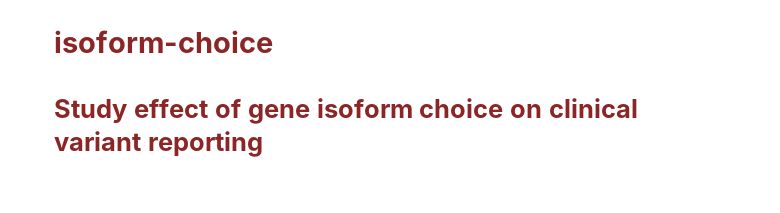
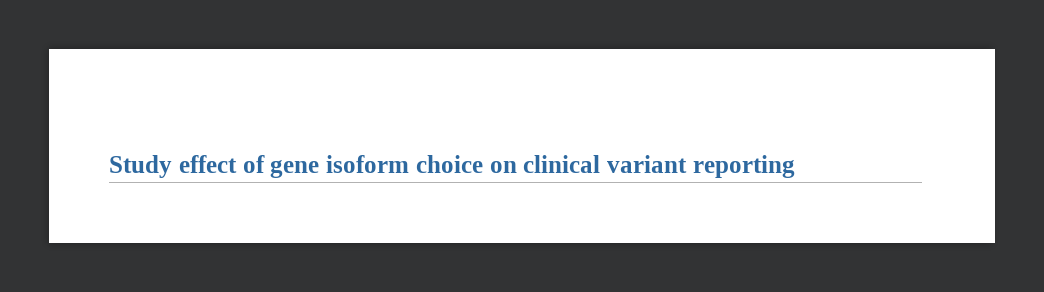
- isoform-choice

